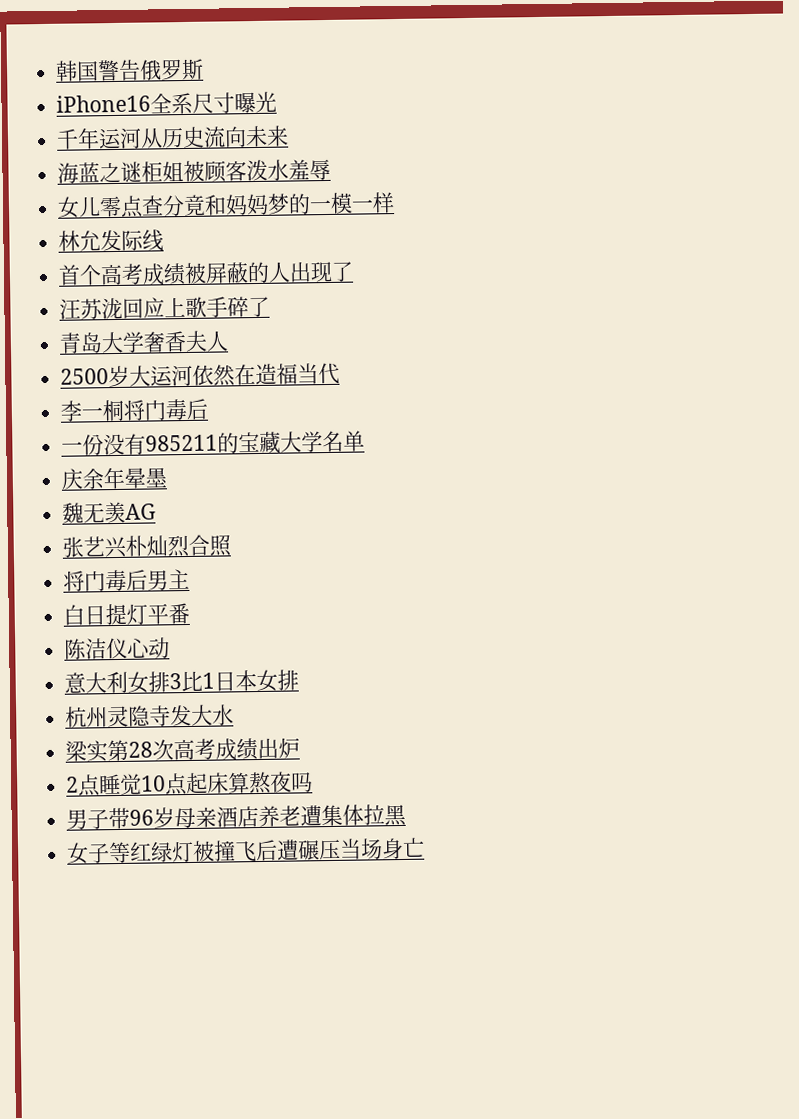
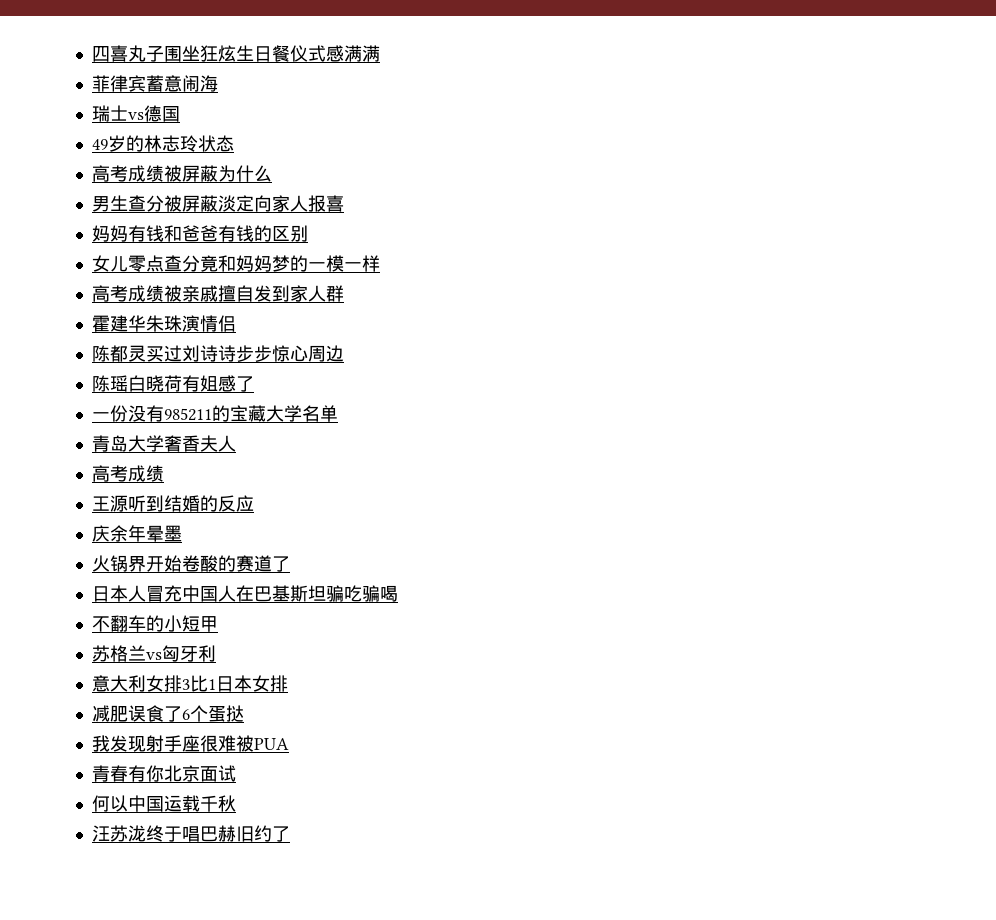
- 韩国警告俄罗斯
- iPhone16全系尺寸曝光
- 千年运河从历史流向未来
- 海蓝之谜柜姐被顾客泼水羞辱
+ 四喜丸子围坐狂炫生日餐仪式感满满
+ 菲律宾蓄意闹海
+ 瑞士vs德国
+ 49岁的林志玲状态
+ 高考成绩被屏蔽为什么
+ 男生查分被屏蔽淡定向家人报喜
+ 妈妈有钱和爸爸有钱的区别
- 林允发际线
- 首个高考成绩被屏蔽的人出现了
- 汪苏泷回应上歌手碎了
- 青岛大学奢香夫人
- 2500岁大运河依然在造福当代
- 李一桐将门毒后
+ 高考成绩被亲戚擅自发到家人群
+ 霍建华朱珠演情侣
+ 陈都灵买过刘诗诗步步惊心周边
+ 陈瑶白晓荷有姐感了
+ 青岛大学奢香夫人
+ 高考成绩
+ 王源听到结婚的反应
  庆余年晕墨
- 魏无羡AG
- 张艺兴朴灿烈合照
- 将门毒后男主
- 白日提灯平番
- 陈洁仪心动
+ 火锅界开始卷酸的赛道了
+ 日本人冒充中国人在巴基斯坦骗吃骗喝
+ 不翻车的小短甲
+ 苏格兰vs匈牙利
- 杭州灵隐寺发大水
- 梁实第28次高考成绩出炉
- 2点睡觉10点起床算熬夜吗
- 男子带96岁母亲酒店养老遭集体拉黑
- 女子等红绿灯被撞飞后遭碾压当场身亡
+ 减肥误食了6个蛋挞
+ 我发现射手座很难被PUA
+ 青春有你北京面试
+ 何以中国运载千秋
+ 汪苏泷终于唱巴赫旧约了

